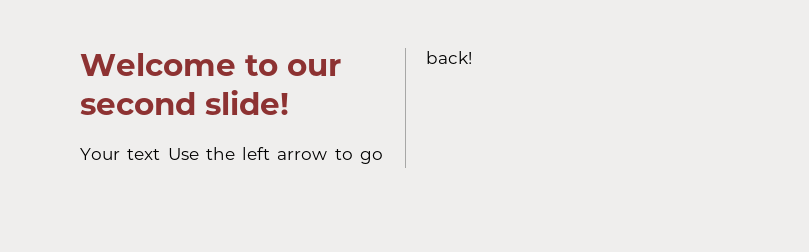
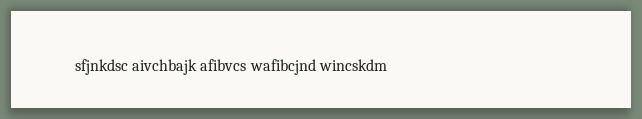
- Welcome to our second slide!
- Your text Use the left arrow to go back!
+ sfjnkdsc aivchbajk afibvcs wafibcjnd wincskdm

